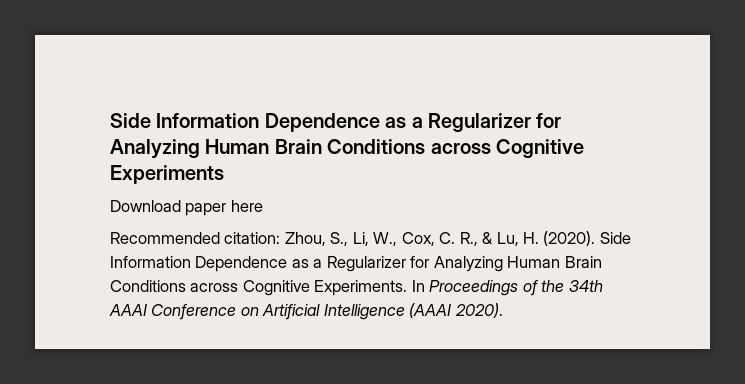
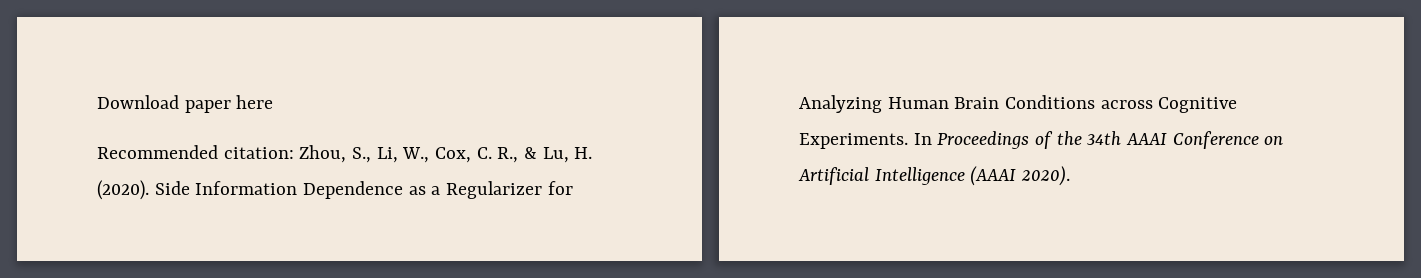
- Side Information Dependence as a Regularizer for Analyzing Human Brain Conditions across Cognitive Experiments

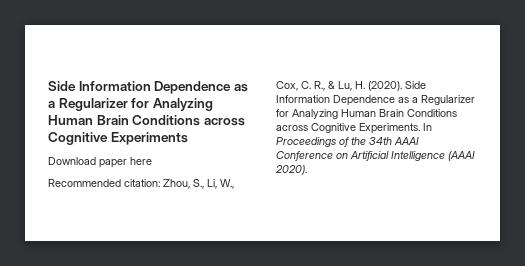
+ Side Information Dependence as a Regularizer for Analyzing Human Brain Conditions across Cognitive Experiments

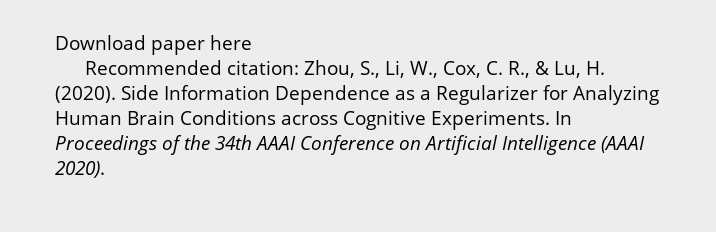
- Side Information Dependence as a Regularizer for Analyzing Human Brain Conditions across Cognitive Experiments

